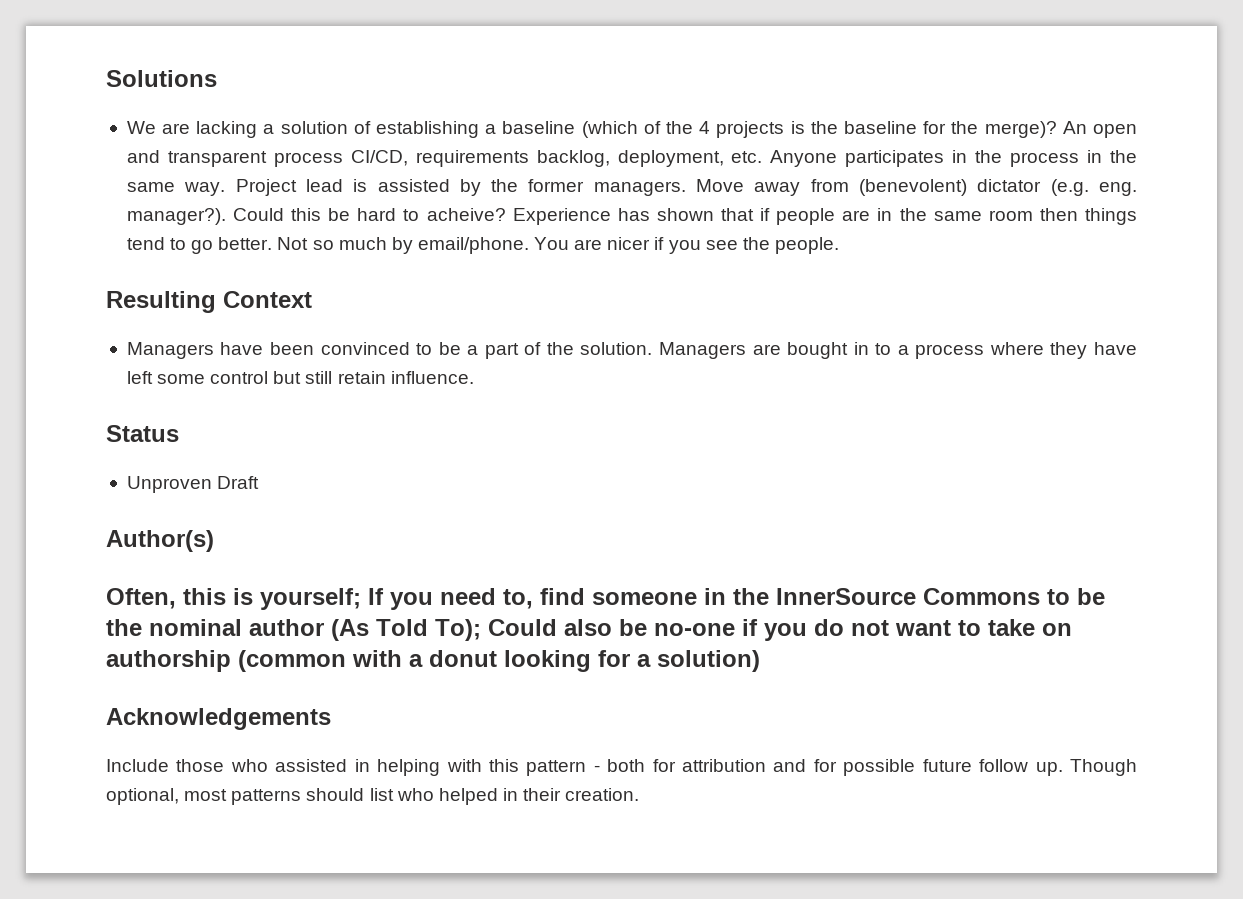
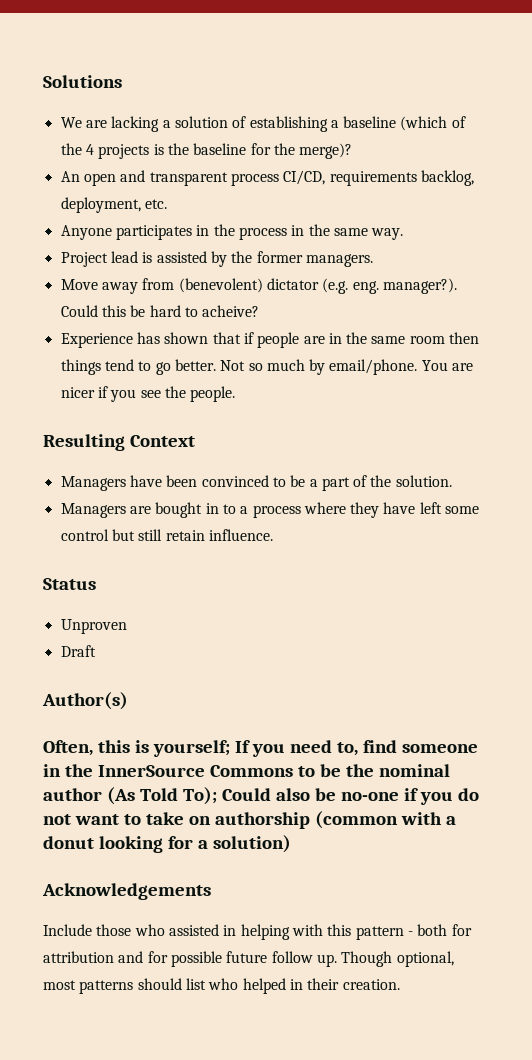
- We are lacking a solution of establishing a baseline (which of the 4 projects is the baseline for the merge)? An open and transparent process CI/CD, requirements backlog, deployment, etc. Anyone participates in the process in the same way. Project lead is assisted by the former managers. Move away from (benevolent) dictator (e.g. eng. manager?).
+ We are lacking a solution of establishing a baseline (which of the 4 projects is the baseline for the merge)?
+ An open and transparent process CI/CD, requirements backlog, deployment, etc.
+ Anyone participates in the process in the same way.
+ Project lead is assisted by the former managers.
+ Move away from (benevolent) dictator (e.g. eng. manager?).
- Could this be hard to acheive? Experience has shown that if people are in the same room then things tend to go better.
+ Could this be hard to acheive?
+ Experience has shown that if people are in the same room then things tend to go better.
- Managers have been convinced to be a part of the solution. Managers are bought in to a process where they have left some control but still retain influence.
+ Managers have been convinced to be a part of the solution.
+ Managers are bought in to a process where they have left some control but still retain influence.
- Unproven Draft
+ Unproven
+ Draft

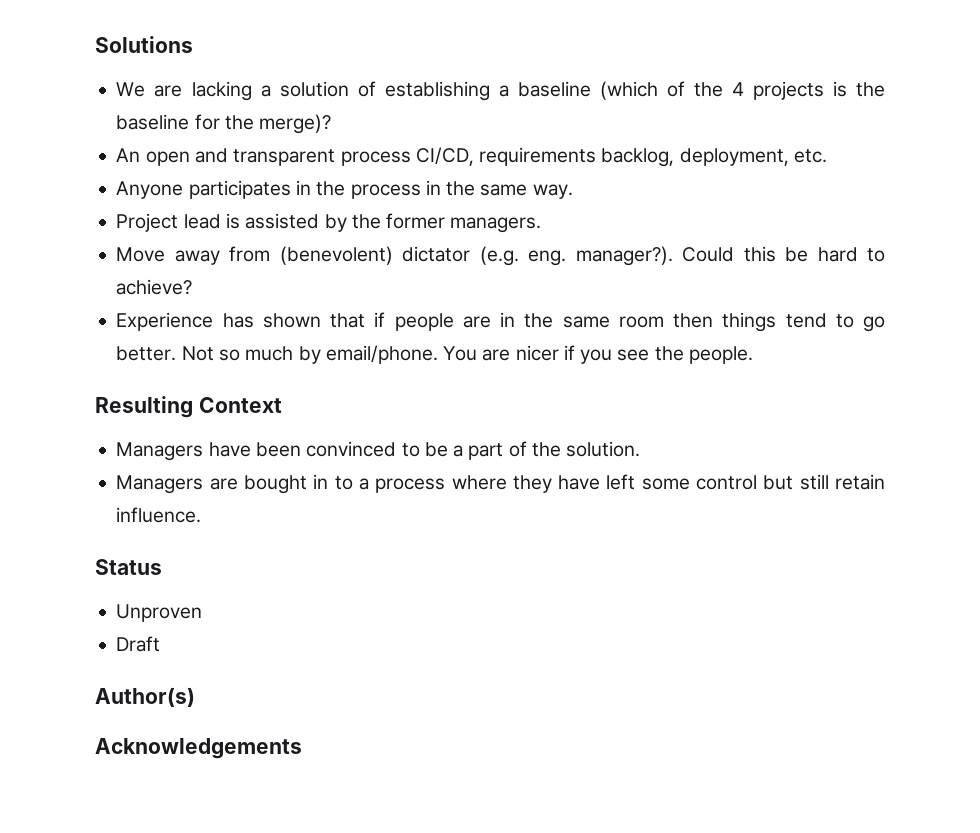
- Could this be hard to acheive?
+ Could this be hard to achieve?
- Often, this is yourself; If you need to, find someone in the InnerSource Commons to be the nominal author (As Told To); Could also be no-one if you do not want to take on authorship (common with a donut looking for a solution)
  Acknowledgements
- Include those who assisted in helping with this pattern - both for attribution and for possible future follow up. Though optional, most patterns should list who helped in their creation.

